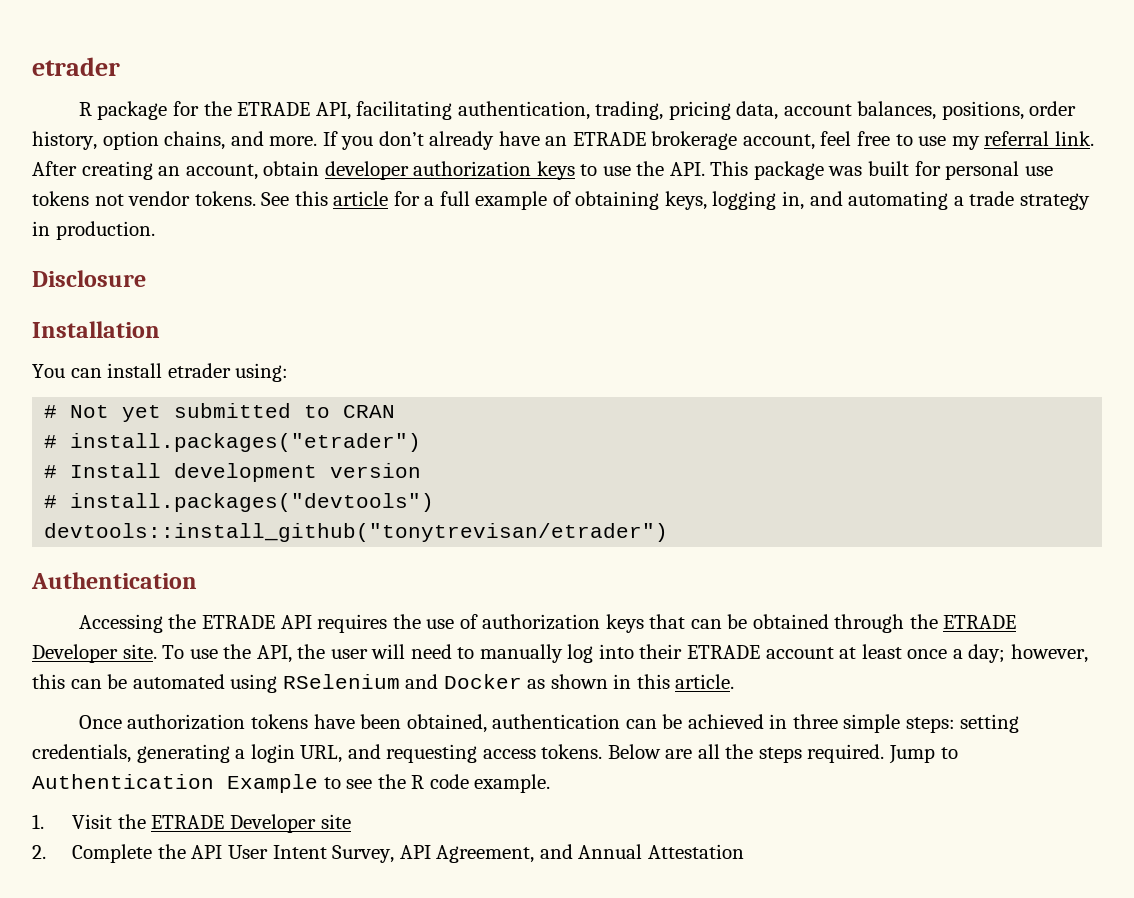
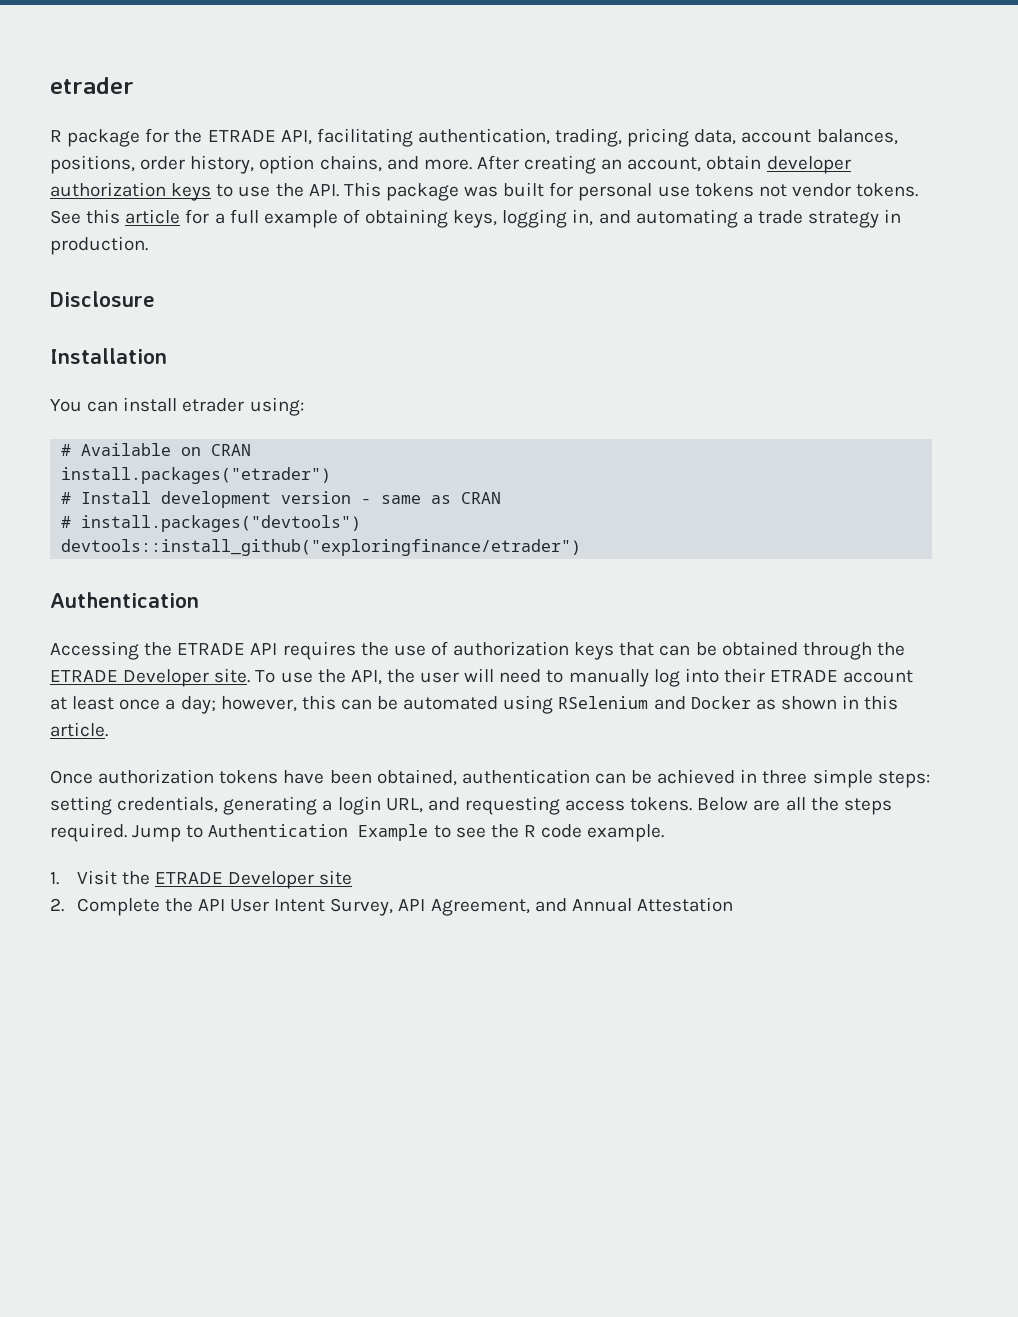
- If you don’t already have an ETRADE brokerage account, feel free to use my referral link.
- # Not yet submitted to CRAN
- # install.packages("etrader")
+ # Available on CRAN
+ install.packages("etrader")
- # Install development version
+ # Install development version - same as CRAN
- devtools::install_github("tonytrevisan/etrader")
+ devtools::install_github("exploringfinance/etrader")

